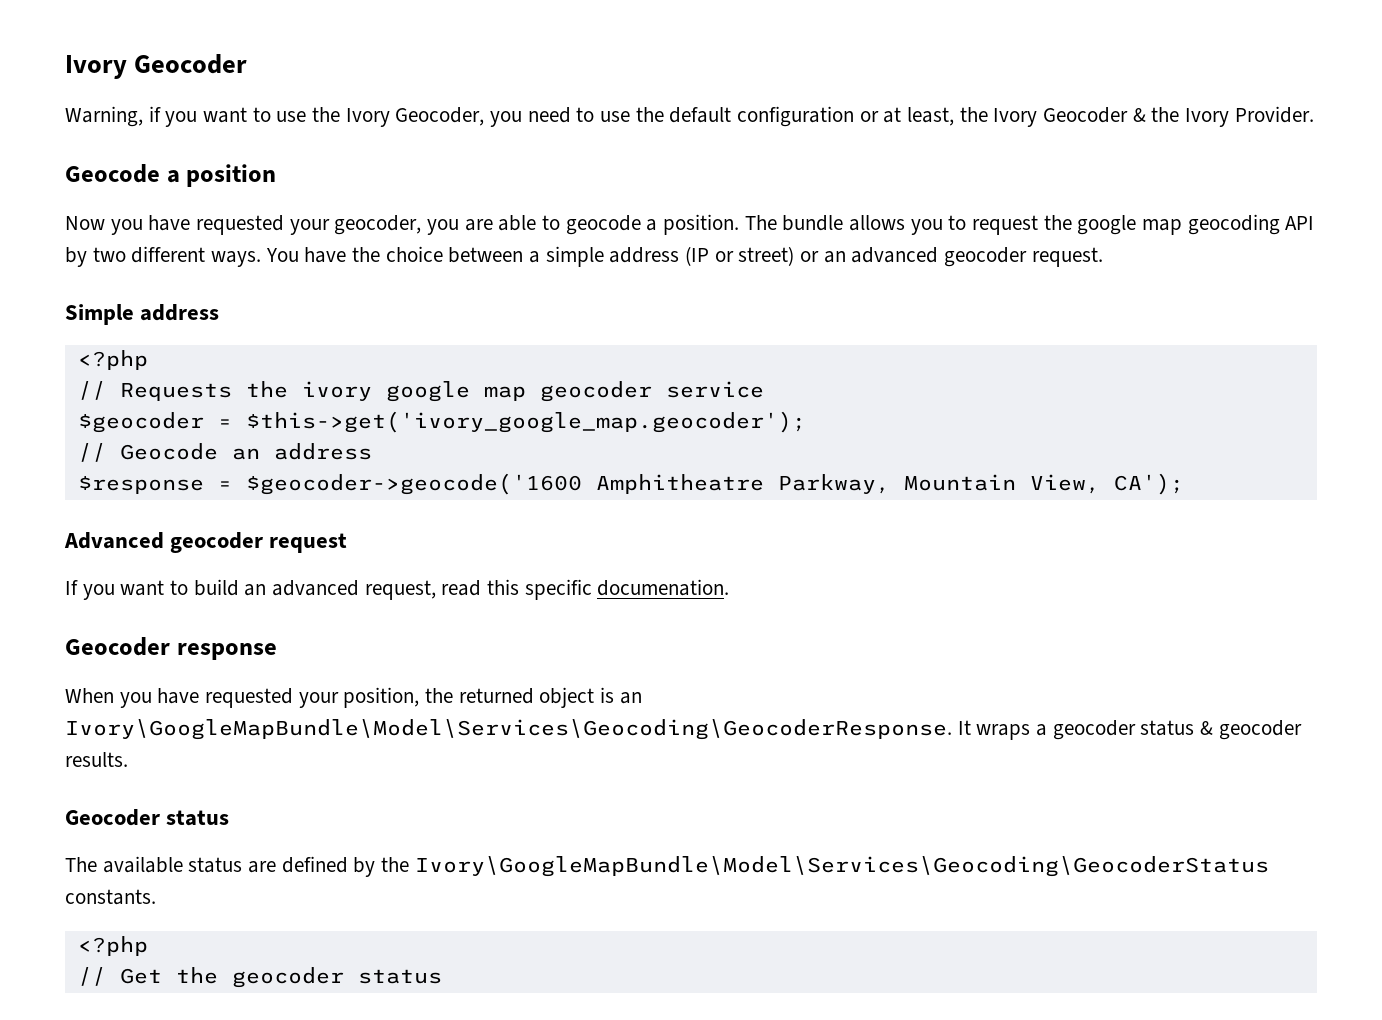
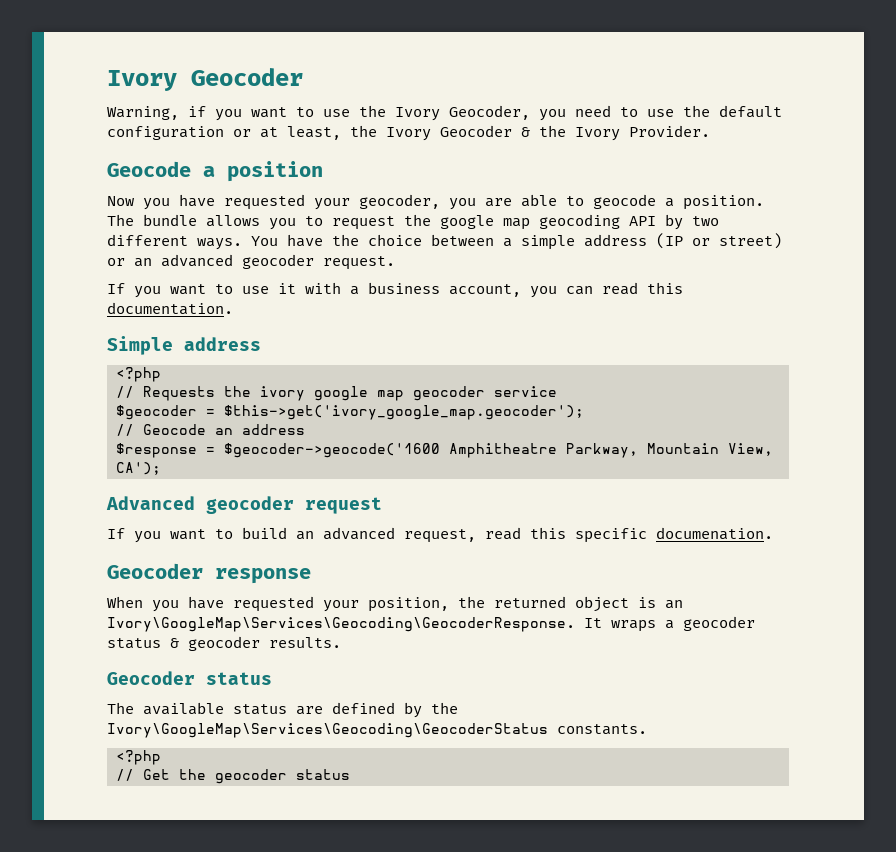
+ If you want to use it with a business account, you can read this documentation.
- When you have requested your position, the returned object is an Ivory\GoogleMapBundle\Model\Services\Geocoding\GeocoderResponse.
+ When you have requested your position, the returned object is an Ivory\GoogleMap\Services\Geocoding\GeocoderResponse.
- The available status are defined by the Ivory\GoogleMapBundle\Model\Services\Geocoding\GeocoderStatus constants.
+ The available status are defined by the Ivory\GoogleMap\Services\Geocoding\GeocoderStatus constants.

